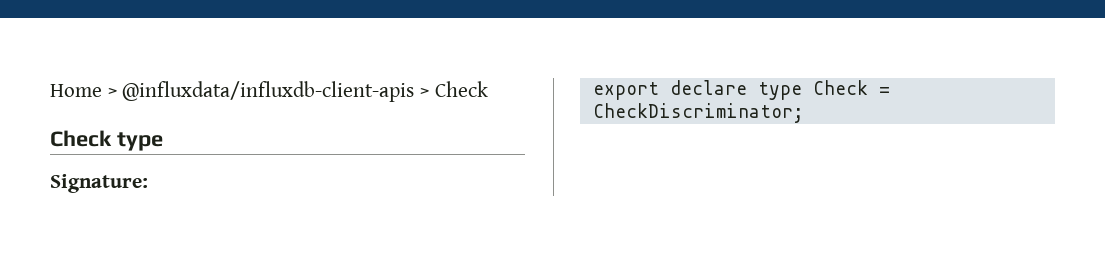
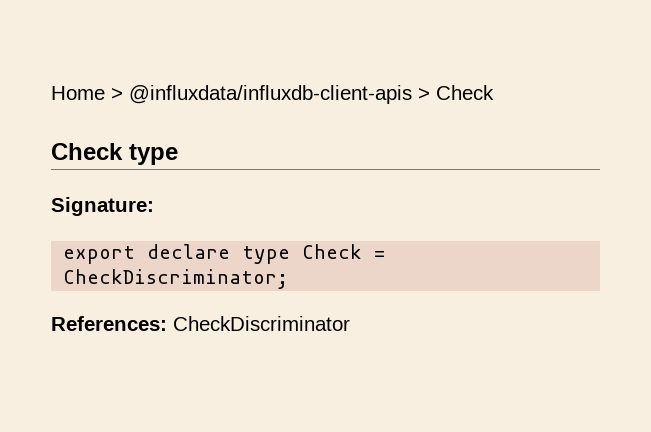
+ References: CheckDiscriminator

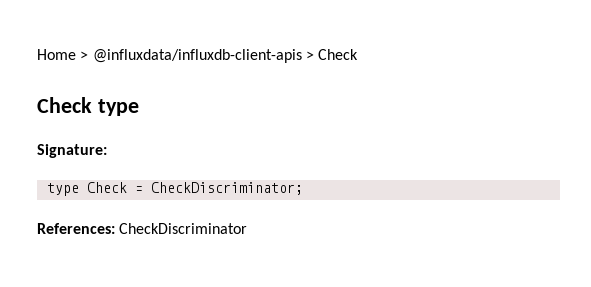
- export declare type Check = CheckDiscriminator;
+ type Check = CheckDiscriminator;

